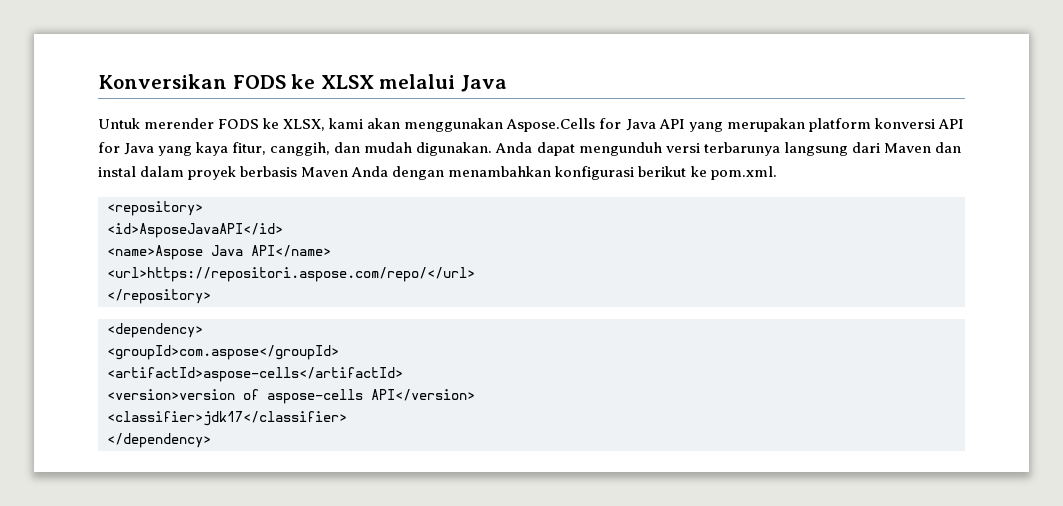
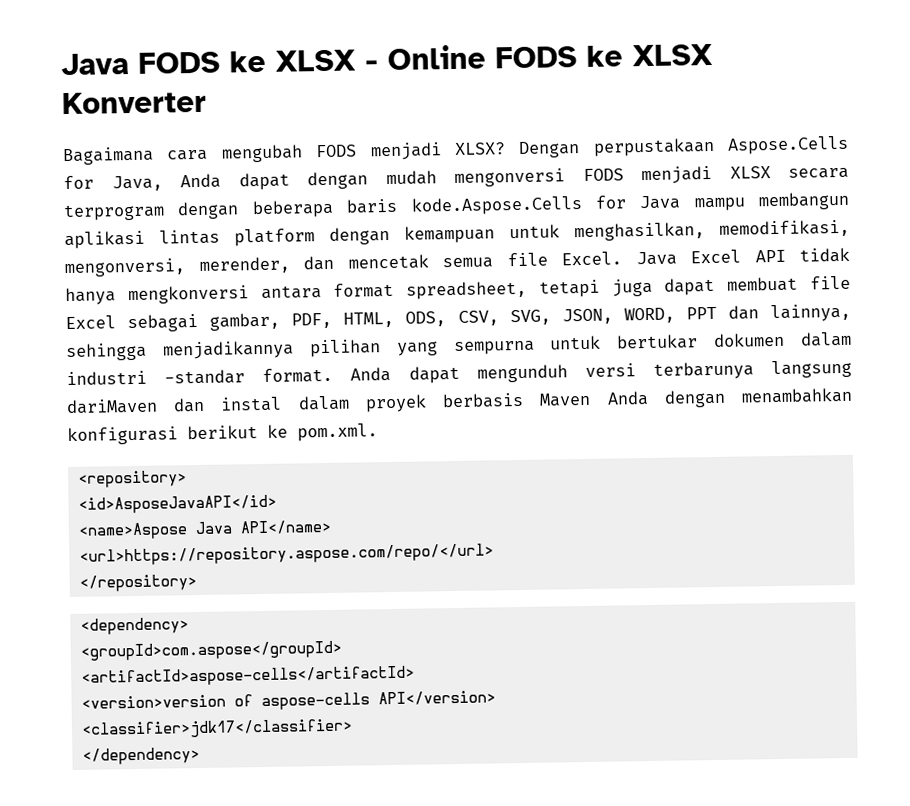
- Konversikan FODS ke XLSX melalui Java
- Untuk merender FODS ke XLSX, kami akan menggunakan Aspose.Cells for Java API yang merupakan platform konversi API for Java yang kaya fitur, canggih, dan mudah digunakan.
+ Java FODS ke XLSX - Online FODS ke XLSX Konverter
+ Bagaimana cara mengubah FODS menjadi XLSX? Dengan perpustakaan Aspose.Cells for Java, Anda dapat dengan mudah mengonversi FODS menjadi XLSX secara terprogram dengan beberapa baris kode.Aspose.Cells for Java mampu membangun aplikasi lintas platform dengan kemampuan untuk menghasilkan, memodifikasi, mengonversi, merender, dan mencetak semua file Excel. Java Excel API tidak hanya mengkonversi antara format spreadsheet, tetapi juga dapat membuat file Excel sebagai gambar, PDF, HTML, ODS, CSV, SVG, JSON, WORD, PPT dan lainnya, sehingga menjadikannya pilihan yang sempurna untuk bertukar dokumen dalam industri -standar format.
- Anda dapat mengunduh versi terbarunya langsung dari Maven dan instal dalam proyek berbasis Maven Anda dengan menambahkan konfigurasi berikut ke pom.xml.
+ Anda dapat mengunduh versi terbarunya langsung dariMaven dan instal dalam proyek berbasis Maven Anda dengan menambahkan konfigurasi berikut ke pom.xml.
- <url>https://repositori.aspose.com/repo/</url>
+ <url>https://repository.aspose.com/repo/</url>

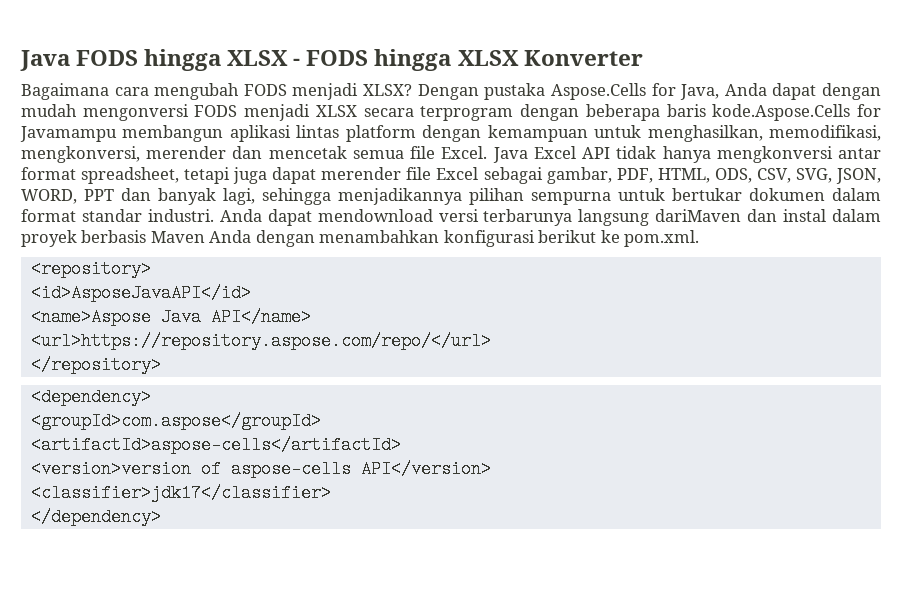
- Java FODS ke XLSX - Online FODS ke XLSX Konverter
+ Java FODS hingga XLSX - FODS hingga XLSX Konverter
- Dengan perpustakaan Aspose.Cells for Java, Anda dapat dengan mudah mengonversi FODS menjadi XLSX secara terprogram dengan beberapa baris kode.Aspose.Cells for Java mampu membangun aplikasi lintas platform dengan kemampuan untuk menghasilkan, memodifikasi, mengonversi, merender, dan mencetak semua file Excel.
+ Dengan pustaka Aspose.Cells for Java, Anda dapat dengan mudah mengonversi FODS menjadi XLSX secara terprogram dengan beberapa baris kode.Aspose.Cells for Javamampu membangun aplikasi lintas platform dengan kemampuan untuk menghasilkan, memodifikasi, mengkonversi, merender dan mencetak semua file Excel.
- Java Excel API tidak hanya mengkonversi antara format spreadsheet, tetapi juga dapat membuat file Excel sebagai gambar, PDF, HTML, ODS, CSV, SVG, JSON, WORD, PPT dan lainnya, sehingga menjadikannya pilihan yang sempurna untuk bertukar dokumen dalam industri -standar format. Anda dapat mengunduh versi terbarunya langsung dariMaven dan instal dalam proyek berbasis Maven Anda dengan menambahkan konfigurasi berikut ke pom.xml.
+ Java Excel API tidak hanya mengkonversi antar format spreadsheet, tetapi juga dapat merender file Excel sebagai gambar, PDF, HTML, ODS, CSV, SVG, JSON, WORD, PPT dan banyak lagi, sehingga menjadikannya pilihan sempurna untuk bertukar dokumen dalam format standar industri. Anda dapat mendownload versi terbarunya langsung dariMaven dan instal dalam proyek berbasis Maven Anda dengan menambahkan konfigurasi berikut ke pom.xml.

